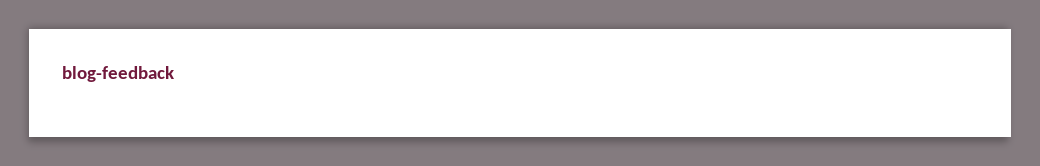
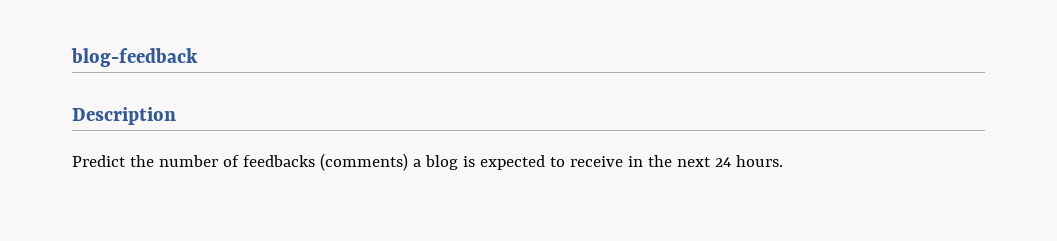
+ Description
+ Predict the number of feedbacks (comments) a blog is expected to receive in the next 24 hours.

